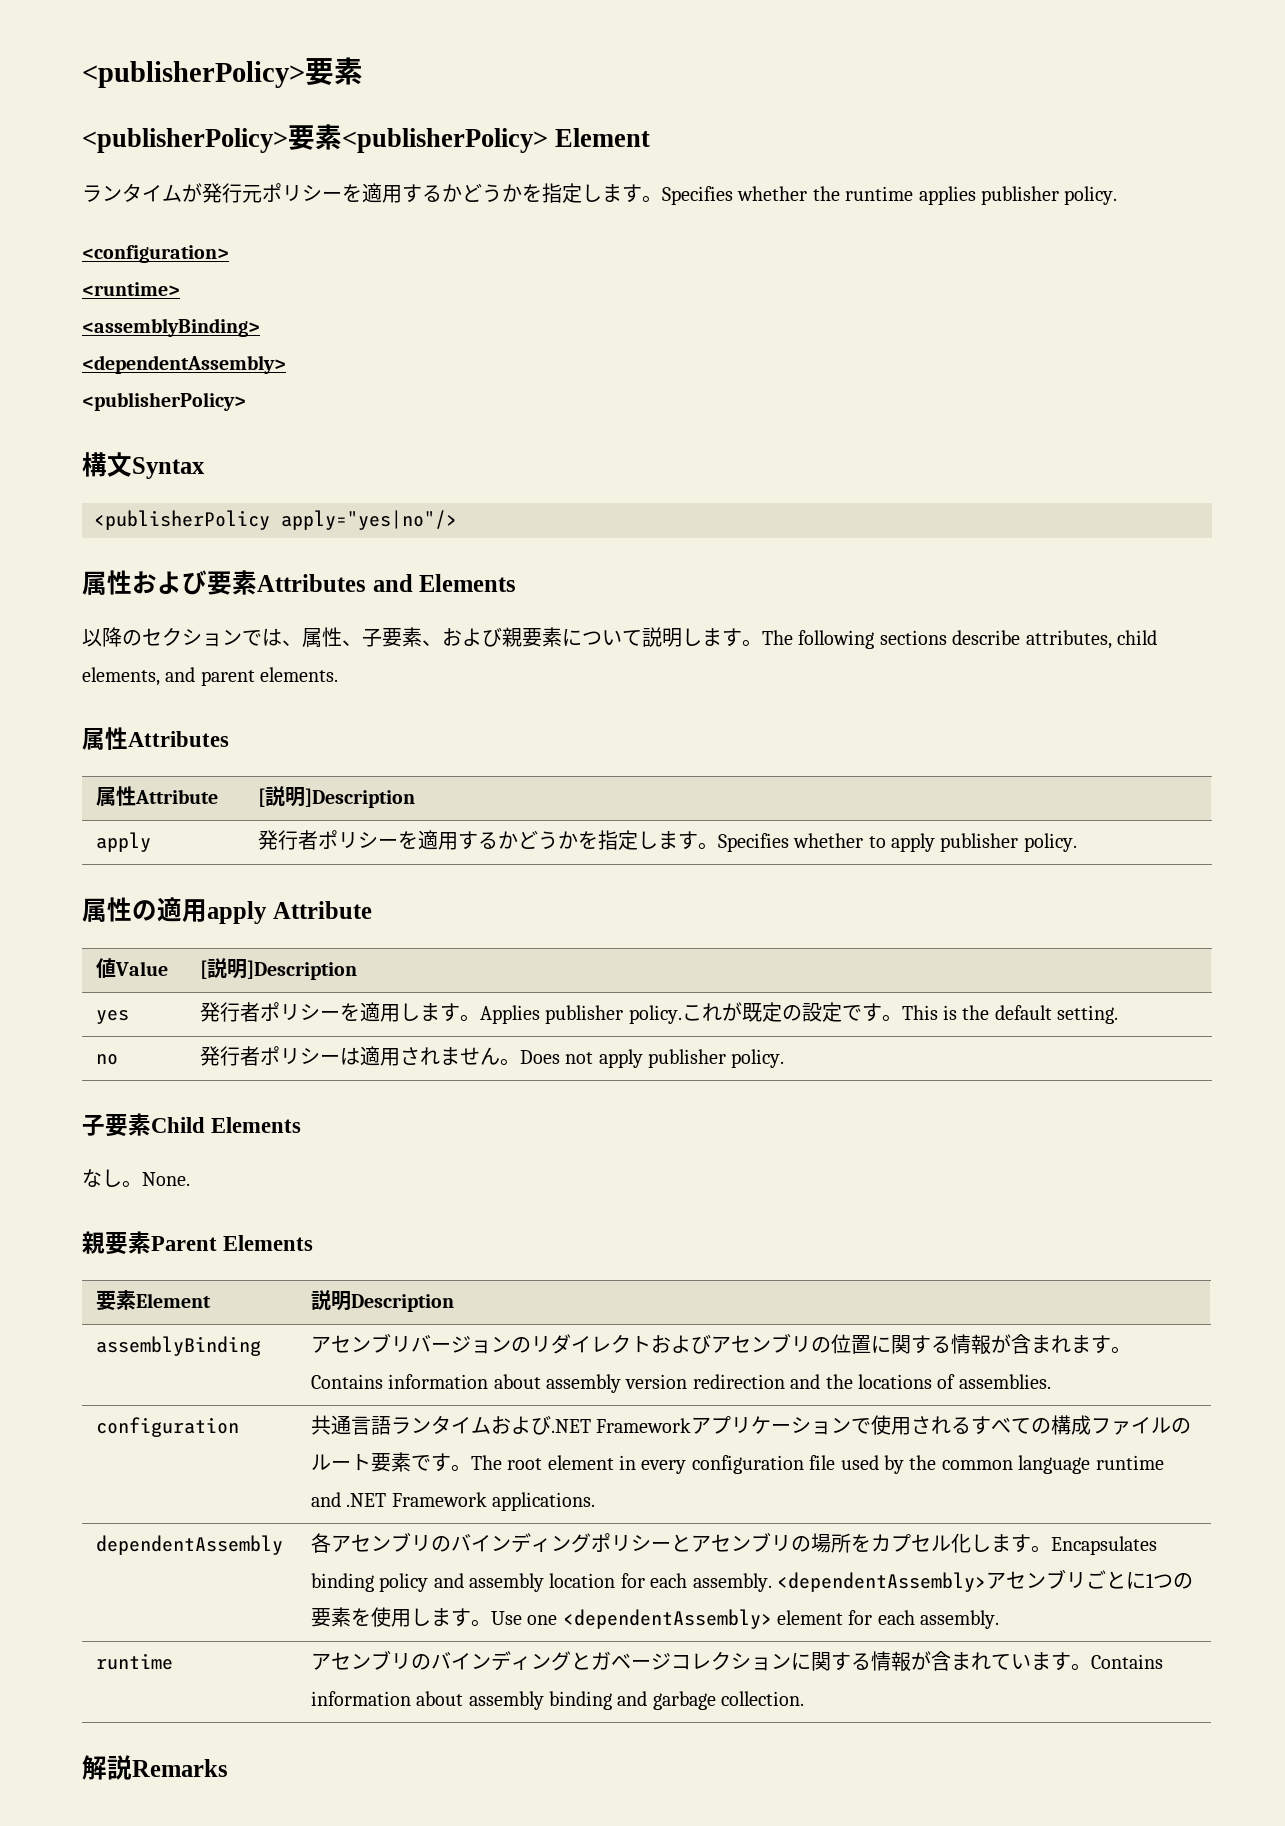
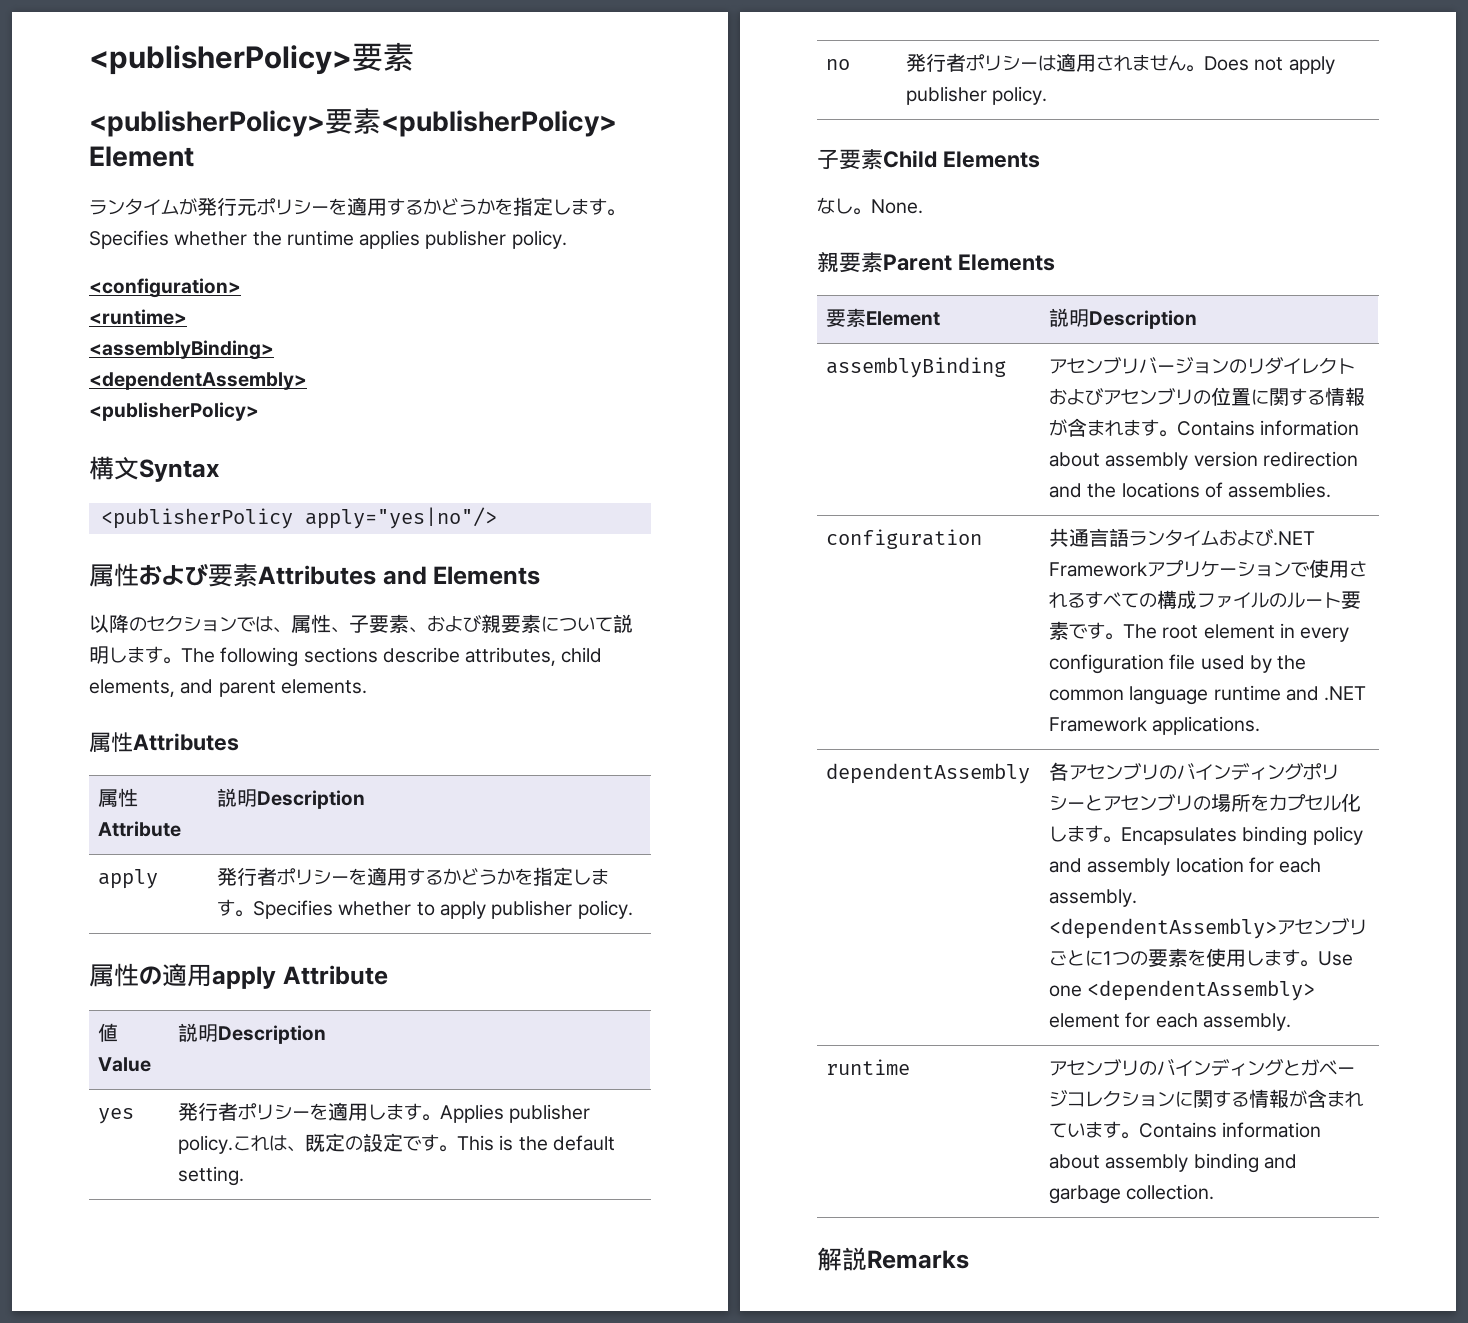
- 属性Attribute | [説明]Description
+ 属性Attribute | 説明Description
- 値Value | [説明]Description
+ 値Value | 説明Description
- yes | 発行者ポリシーを適用します。Applies publisher policy.これが既定の設定です。This is the default setting.
+ yes | 発行者ポリシーを適用します。Applies publisher policy.これは、既定の設定です。This is the default setting.

